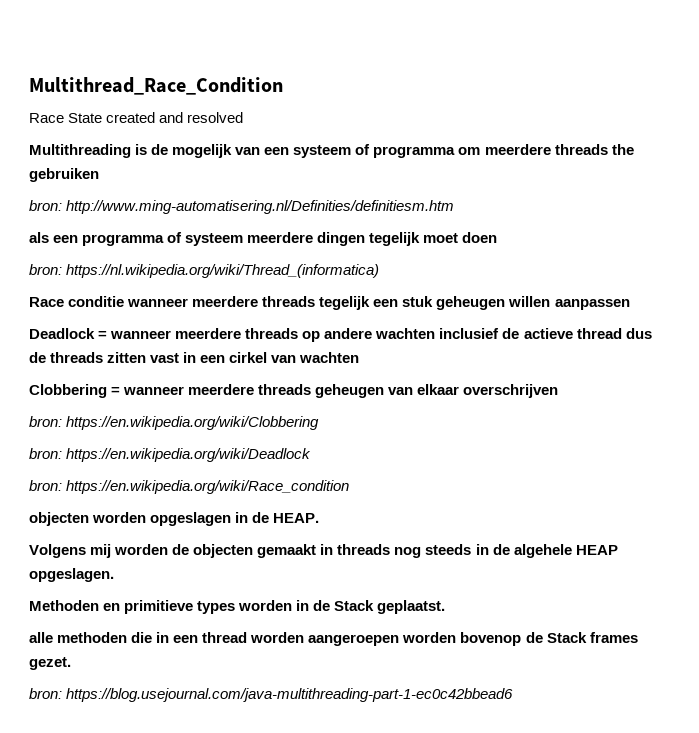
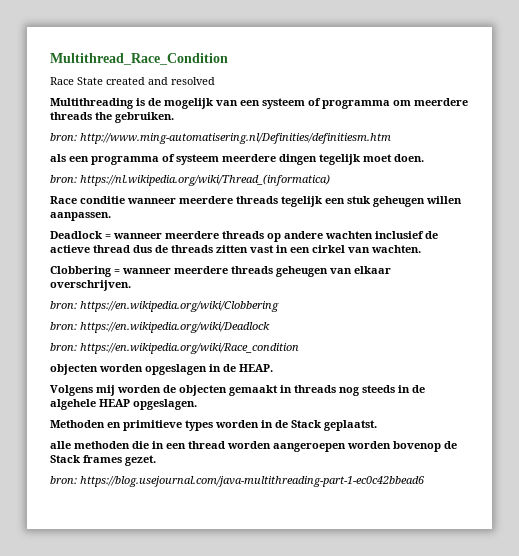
- Multithreading is de mogelijk van een systeem of programma om meerdere threads the gebruiken
+ Multithreading is de mogelijk van een systeem of programma om meerdere threads the gebruiken.
- als een programma of systeem meerdere dingen tegelijk moet doen
+ als een programma of systeem meerdere dingen tegelijk moet doen.
- Race conditie wanneer meerdere threads tegelijk een stuk geheugen willen aanpassen
+ Race conditie wanneer meerdere threads tegelijk een stuk geheugen willen aanpassen.
- Deadlock = wanneer meerdere threads op andere wachten inclusief de actieve thread dus de threads zitten vast in een cirkel van wachten
+ Deadlock = wanneer meerdere threads op andere wachten inclusief de actieve thread dus de threads zitten vast in een cirkel van wachten.
- Clobbering = wanneer meerdere threads geheugen van elkaar overschrijven
+ Clobbering = wanneer meerdere threads geheugen van elkaar overschrijven.

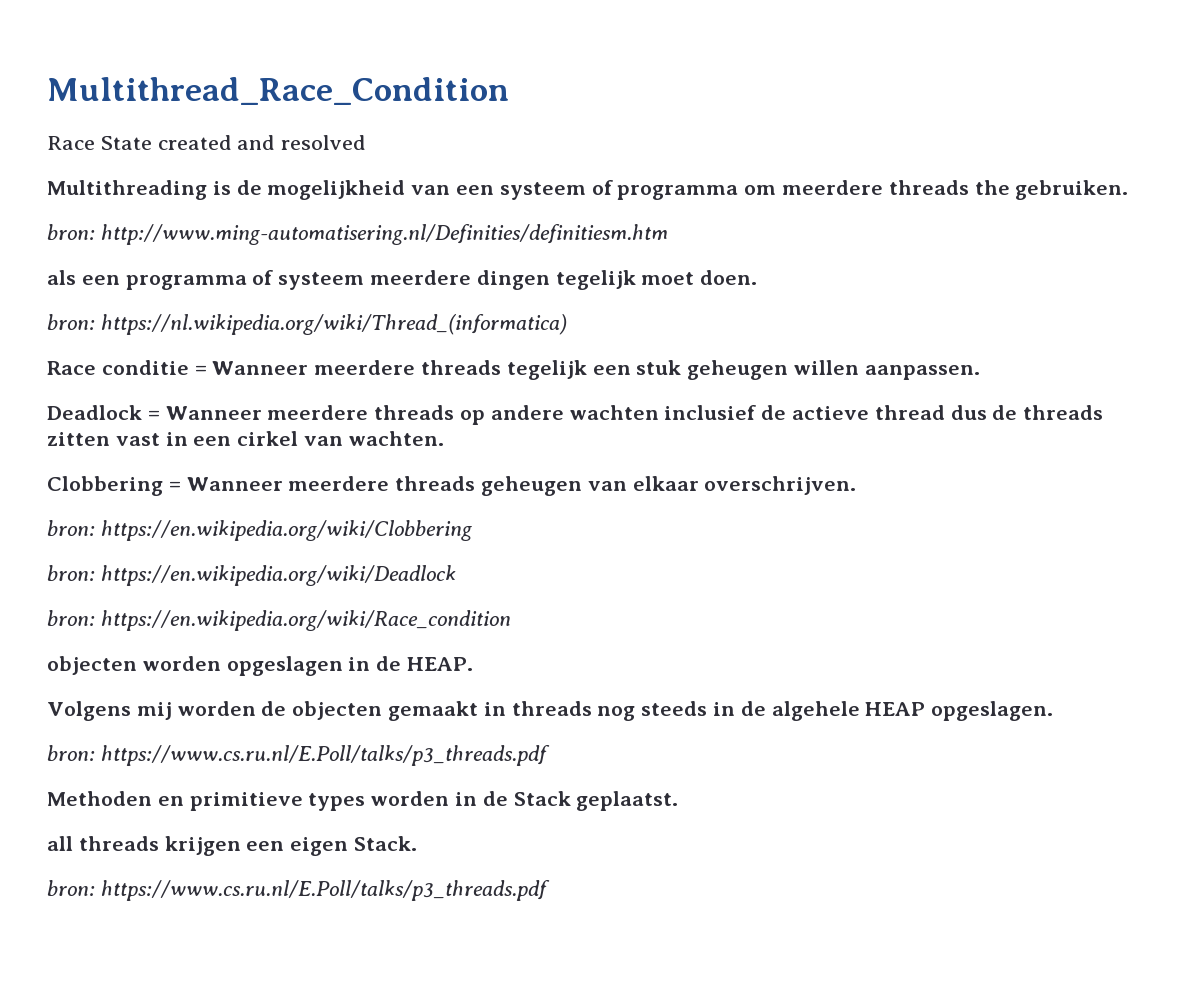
- Multithreading is de mogelijk van een systeem of programma om meerdere threads the gebruiken.
+ Multithreading is de mogelijkheid van een systeem of programma om meerdere threads the gebruiken.
- Race conditie wanneer meerdere threads tegelijk een stuk geheugen willen aanpassen.
+ Race conditie = Wanneer meerdere threads tegelijk een stuk geheugen willen aanpassen.
- Deadlock = wanneer meerdere threads op andere wachten inclusief de actieve thread dus de threads zitten vast in een cirkel van wachten.
+ Deadlock = Wanneer meerdere threads op andere wachten inclusief de actieve thread dus de threads zitten vast in een cirkel van wachten.
- Clobbering = wanneer meerdere threads geheugen van elkaar overschrijven.
+ Clobbering = Wanneer meerdere threads geheugen van elkaar overschrijven.
  Volgens mij worden de objecten gemaakt in threads nog steeds in de algehele HEAP opgeslagen.
+ bron: https://www.cs.ru.nl/E.Poll/talks/p3_threads.pdf
- alle methoden die in een thread worden aangeroepen worden bovenop de Stack frames gezet.
- bron: https://blog.usejournal.com/java-multithreading-part-1-ec0c42bbead6
+ all threads krijgen een eigen Stack.
+ bron: https://www.cs.ru.nl/E.Poll/talks/p3_threads.pdf

